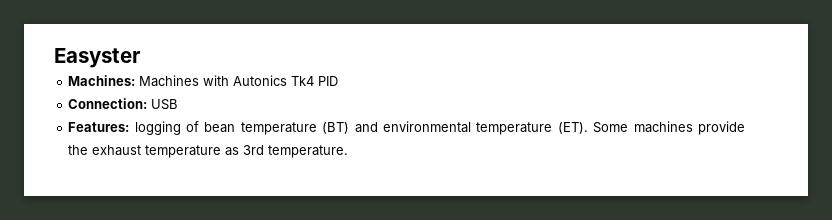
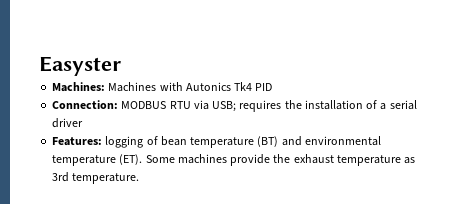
- Connection: USB
+ Connection: MODBUS RTU via USB; requires the installation of a serial driver

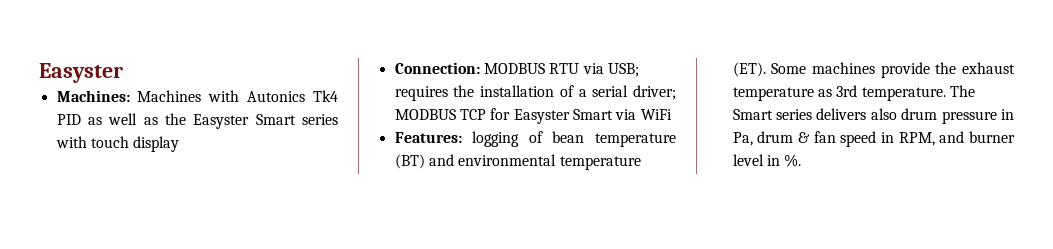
- Machines: Machines with Autonics Tk4 PID
+ Machines: Machines with Autonics Tk4 PID as well as the Easyster Smart series with touch display
- Connection: MODBUS RTU via USB; requires the installation of a serial driver
+ Connection: MODBUS RTU via USB; requires the installation of a serial driver; MODBUS TCP for Easyster Smart via WiFi
+ The Smart series delivers also drum pressure in Pa, drum & fan speed in RPM, and burner level in %.

